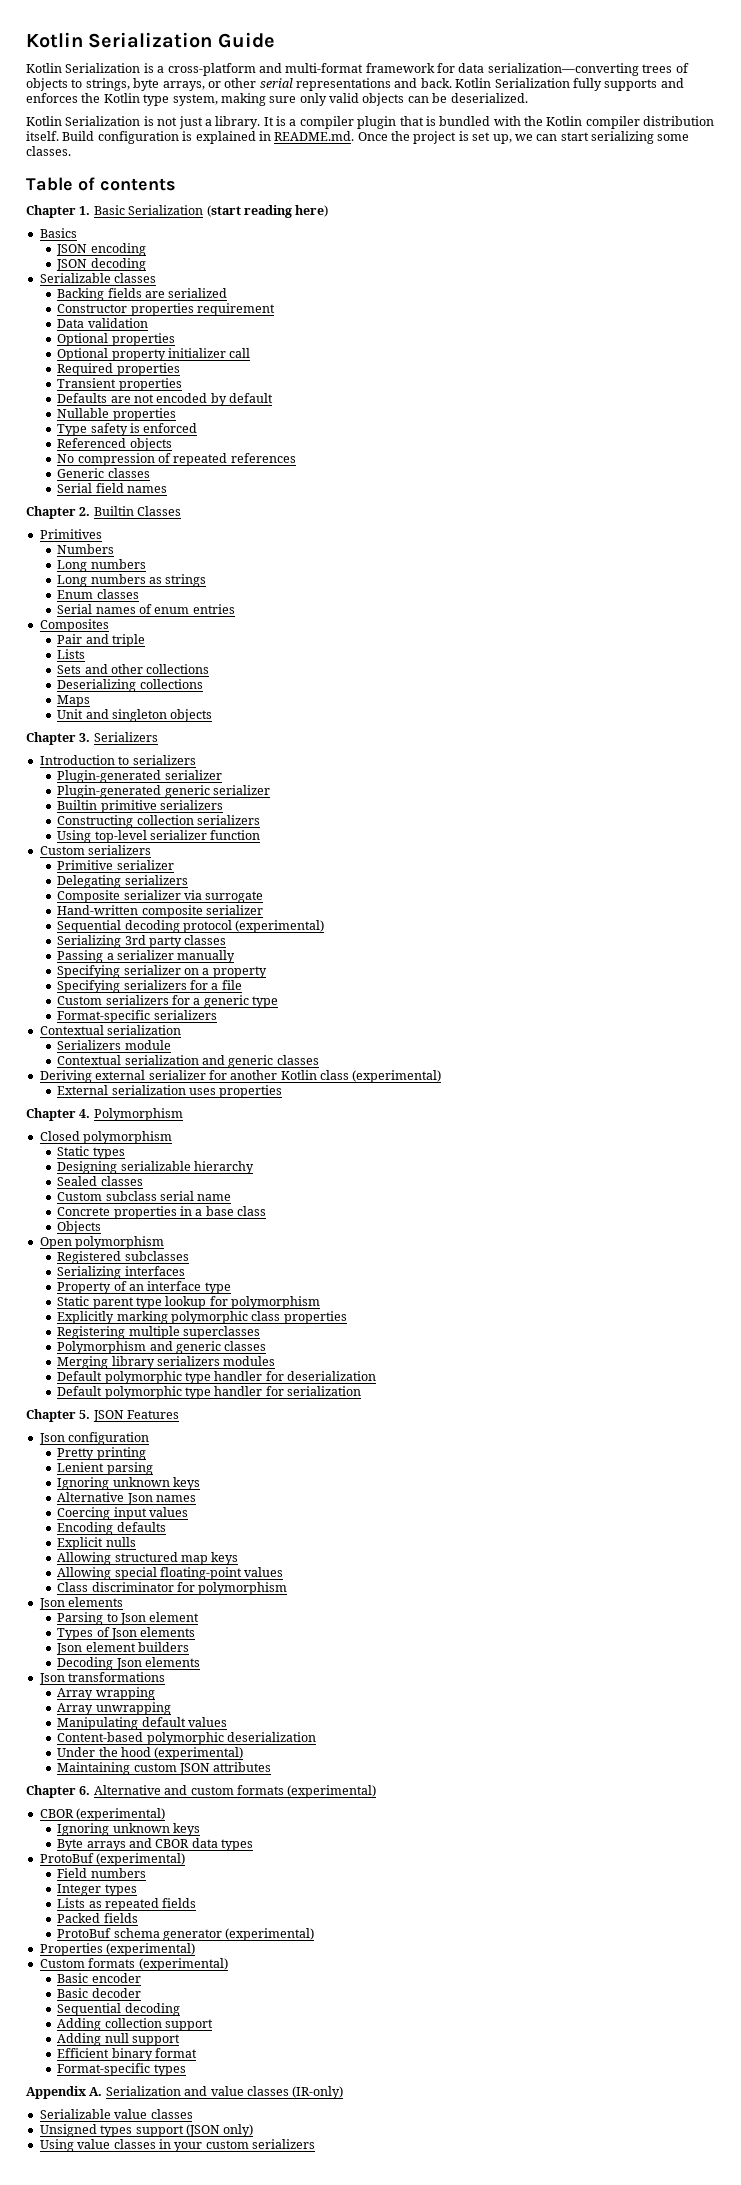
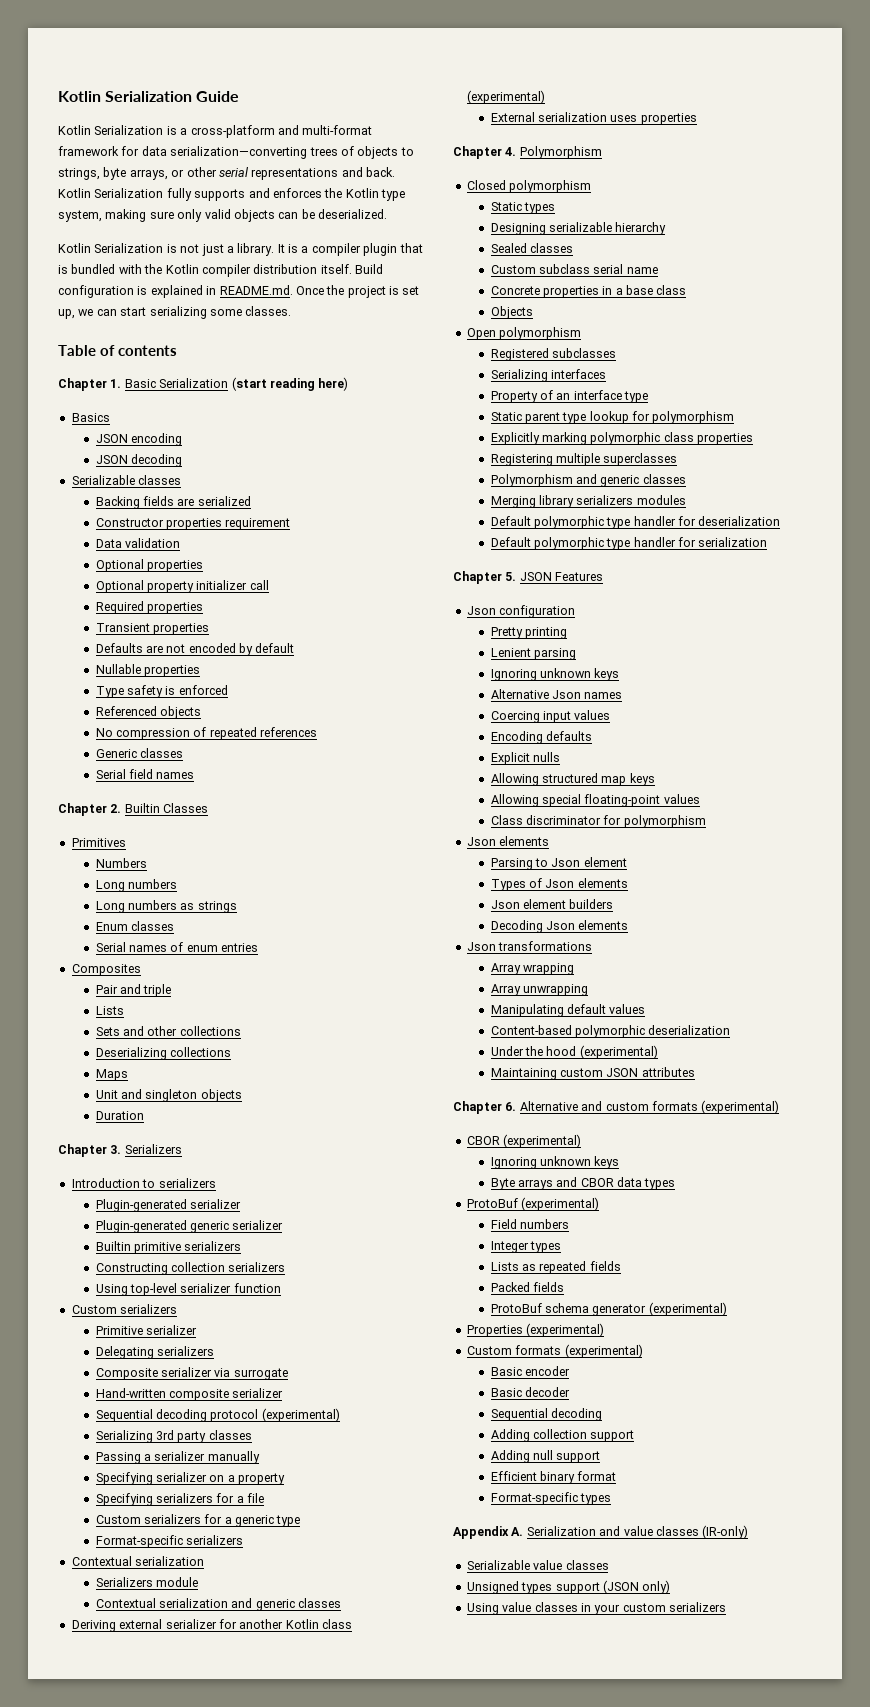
+ Duration

